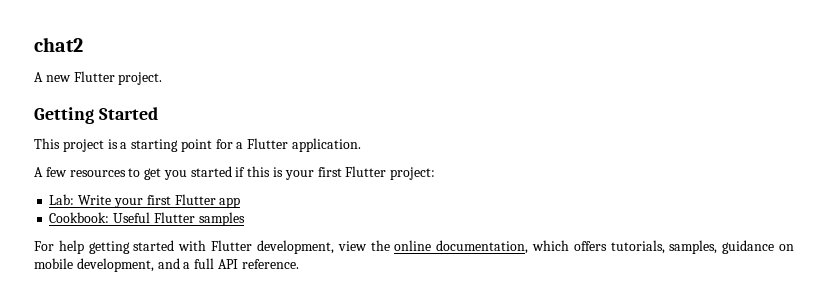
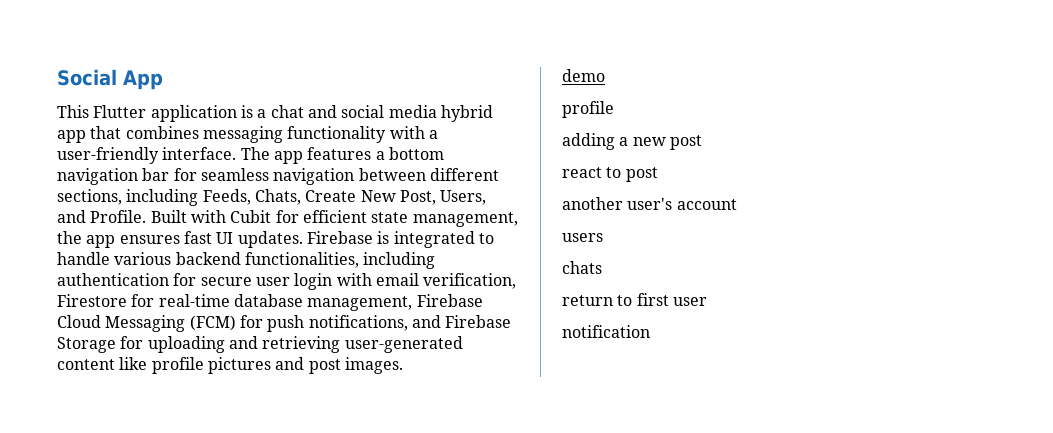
- chat2
- A new Flutter project.
- Getting Started
- This project is a starting point for a Flutter application.
- A few resources to get you started if this is your first Flutter project:
- Lab: Write your first Flutter app
- Cookbook: Useful Flutter samples
- For help getting started with Flutter development, view the online documentation, which offers tutorials, samples, guidance on mobile development, and a full API reference.
+ Social App
+ This Flutter application is a chat and social media hybrid app that combines messaging functionality with a user-friendly interface. The app features a bottom navigation bar for seamless navigation between different sections, including Feeds, Chats, Create New Post, Users, and Profile. Built with Cubit for efficient state management, the app ensures fast UI updates. Firebase is integrated to handle various backend functionalities, including authentication for secure user login with email verification, Firestore for real-time database management, Firebase Cloud Messaging (FCM) for push notifications, and Firebase Storage for uploading and retrieving user-generated content like profile pictures and post images.
+ demo
+ profile
+ adding a new post
+ react to post
+ another user's account
+ users
+ chats
+ return to first user
+ notification

